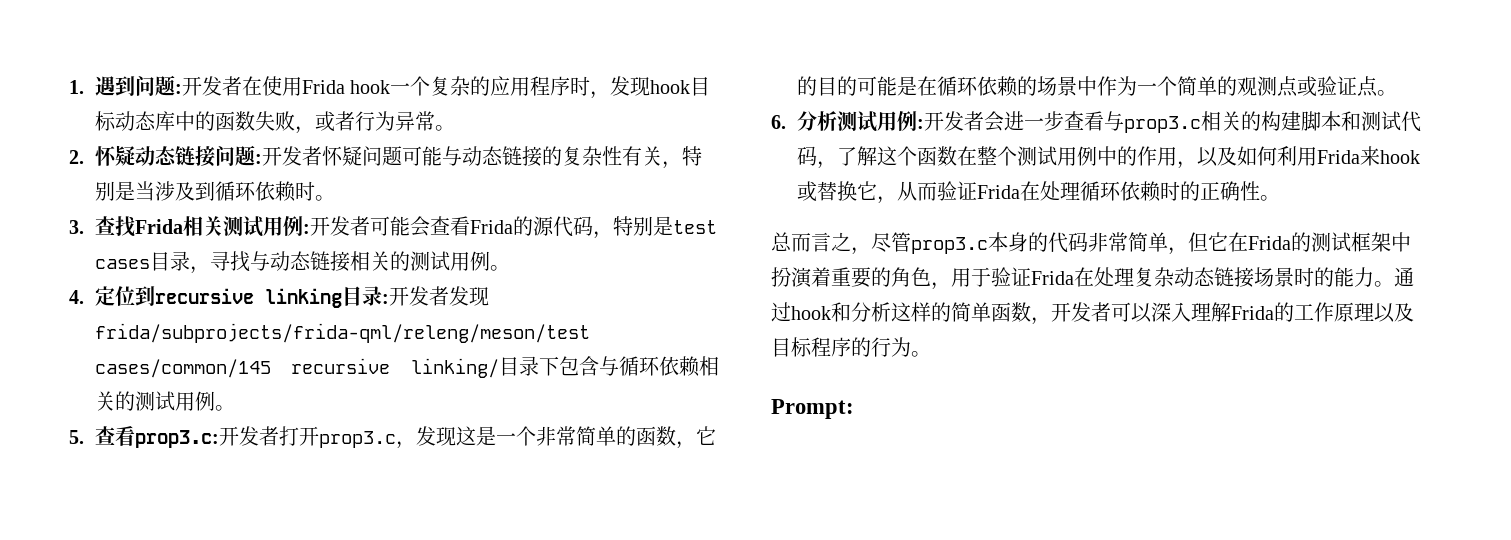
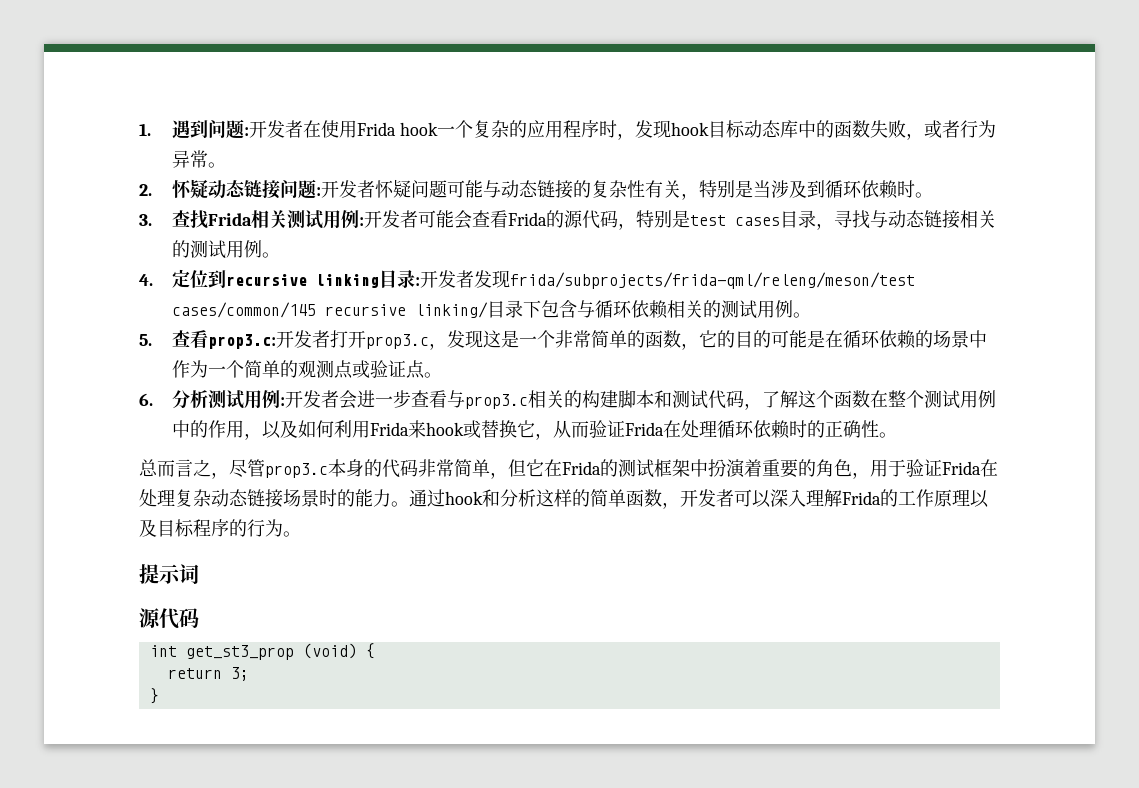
- Prompt:
+ 提示词
+ 源代码
+ int get_st3_prop (void) {
+ return 3;
+ }

